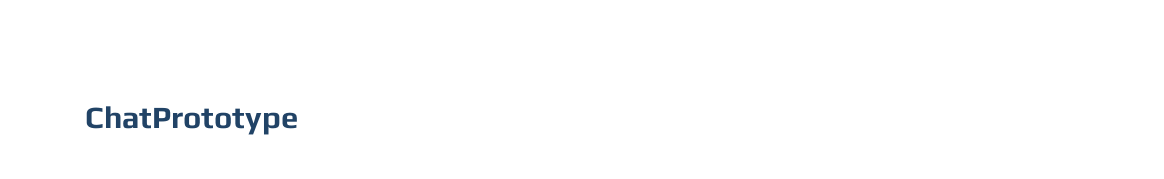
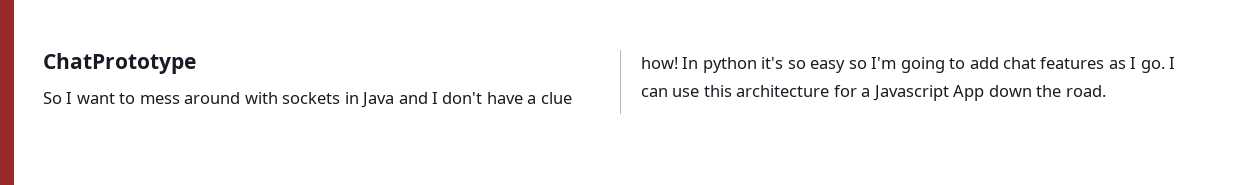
+ So I want to mess around with sockets in Java and I don't have a clue how! In python it's so easy so I'm going to add chat features as I go. I can use this architecture for a Javascript App down the road.

